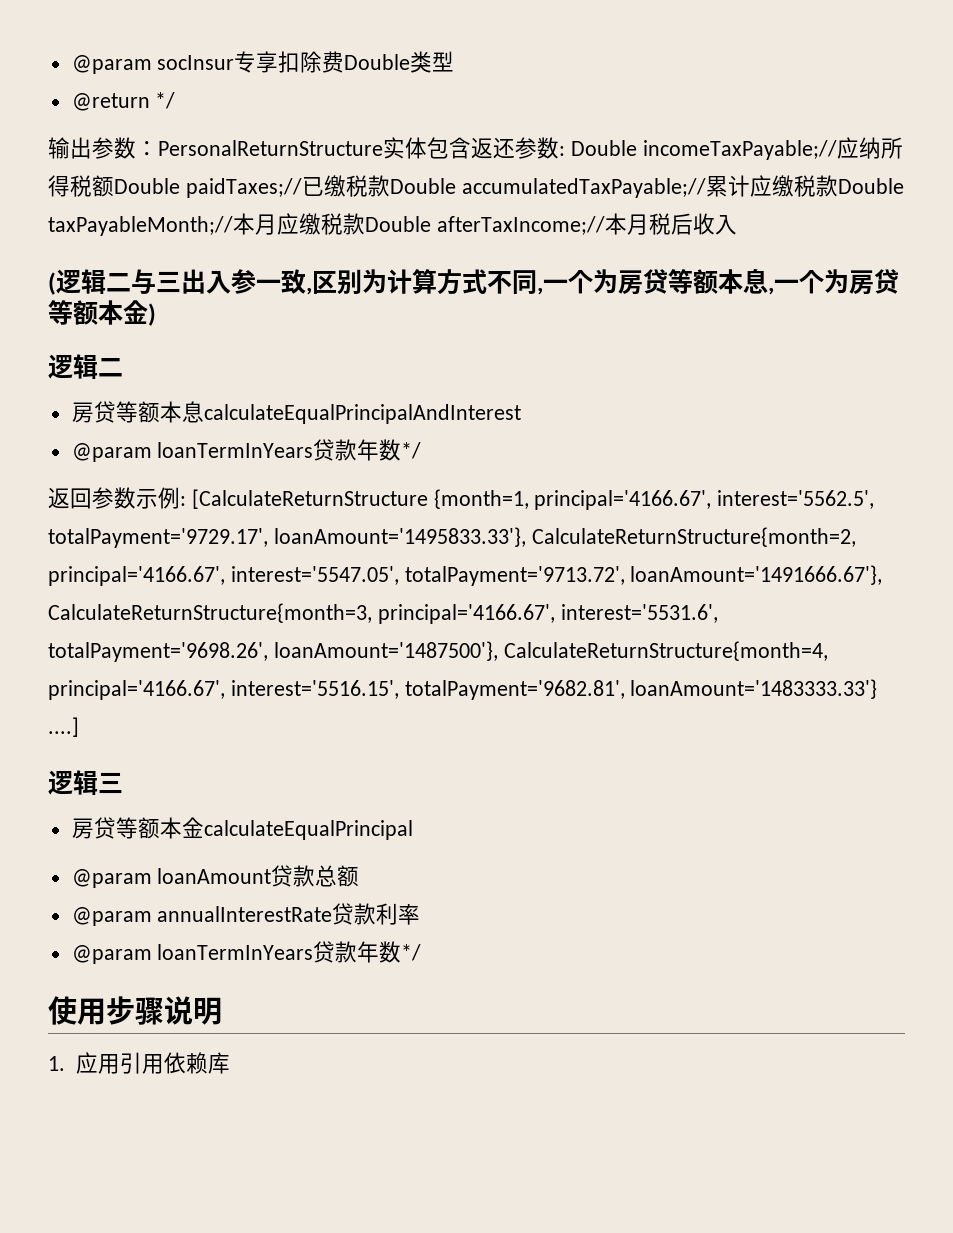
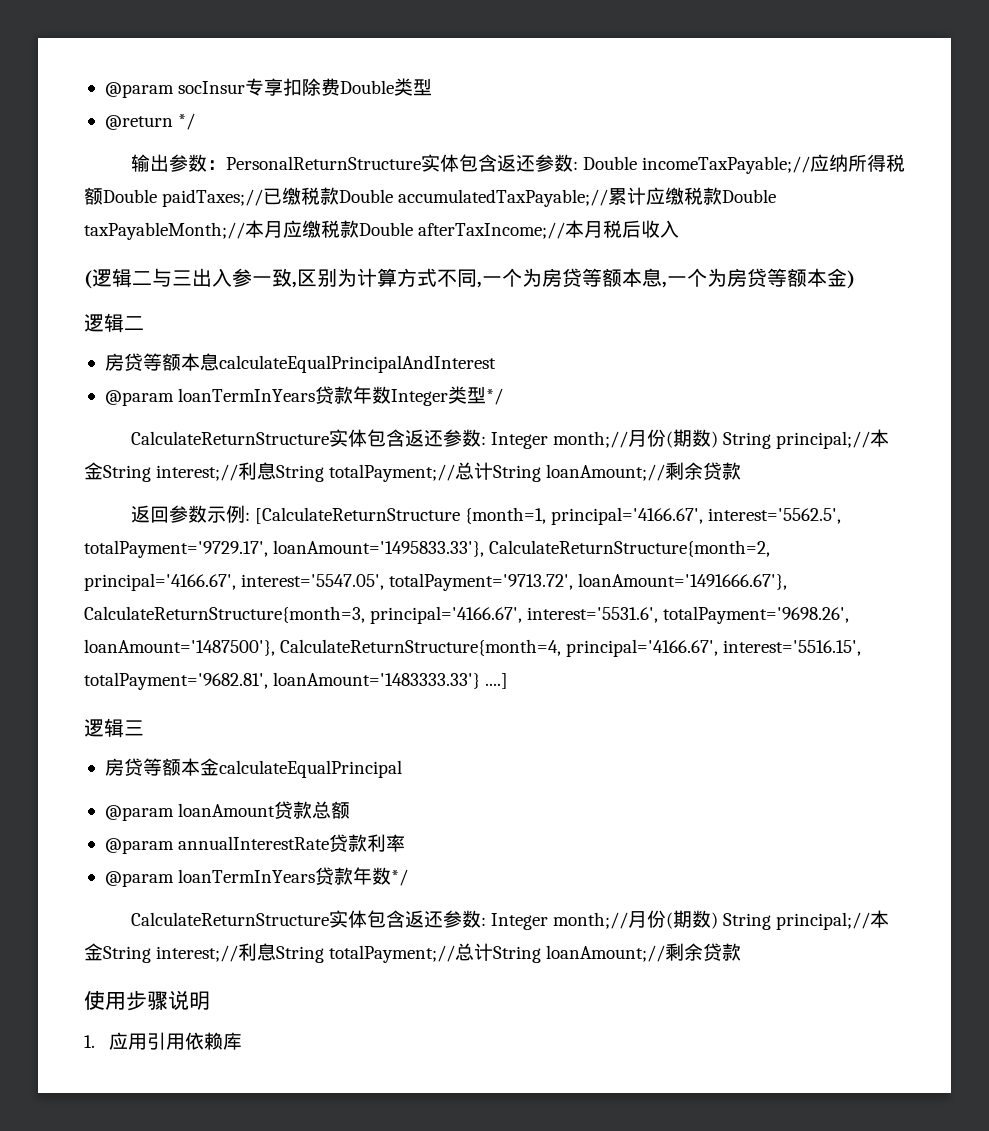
  房贷等额本息calculateEqualPrincipalAndInterest
- @param loanTermInYears贷款年数*/
+ @param loanTermInYears贷款年数Integer类型*/
+ CalculateReturnStructure实体包含返还参数: Integer month;//月份(期数) String principal;//本金String interest;//利息String totalPayment;//总计String loanAmount;//剩余贷款
  @param annualInterestRate贷款利率
  @param loanTermInYears贷款年数*/
+ CalculateReturnStructure实体包含返还参数: Integer month;//月份(期数) String principal;//本金String interest;//利息String totalPayment;//总计String loanAmount;//剩余贷款

